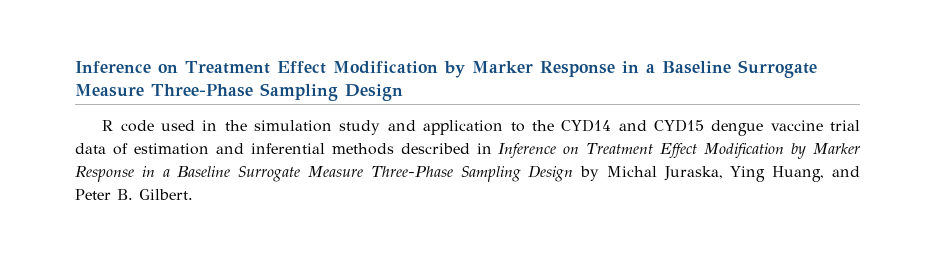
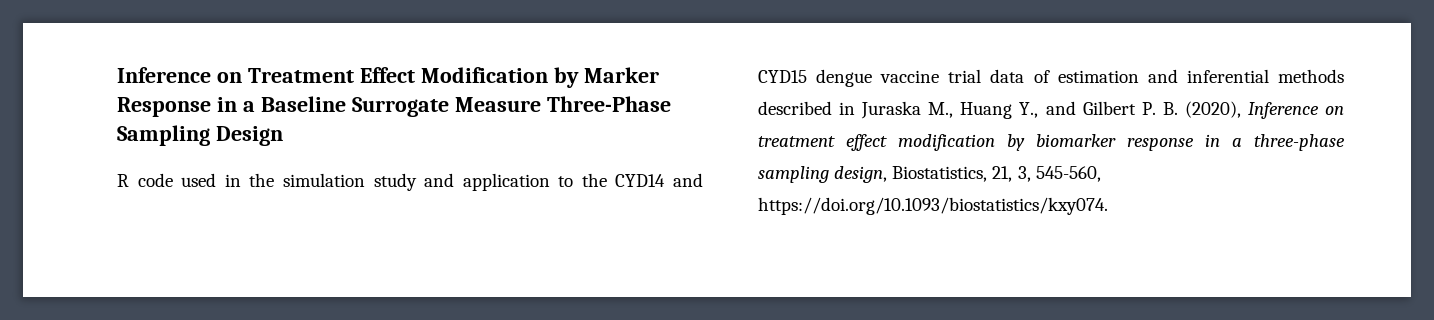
- R code used in the simulation study and application to the CYD14 and CYD15 dengue vaccine trial data of estimation and inferential methods described in Inference on Treatment Effect Modification by Marker Response in a Baseline Surrogate Measure Three-Phase Sampling Design by Michal Juraska, Ying Huang, and Peter B. Gilbert.
+ R code used in the simulation study and application to the CYD14 and CYD15 dengue vaccine trial data of estimation and inferential methods described in Juraska M., Huang Y., and Gilbert P. B. (2020), Inference on treatment effect modification by biomarker response in a three-phase sampling design, Biostatistics, 21, 3, 545-560, https://doi.org/10.1093/biostatistics/kxy074.

